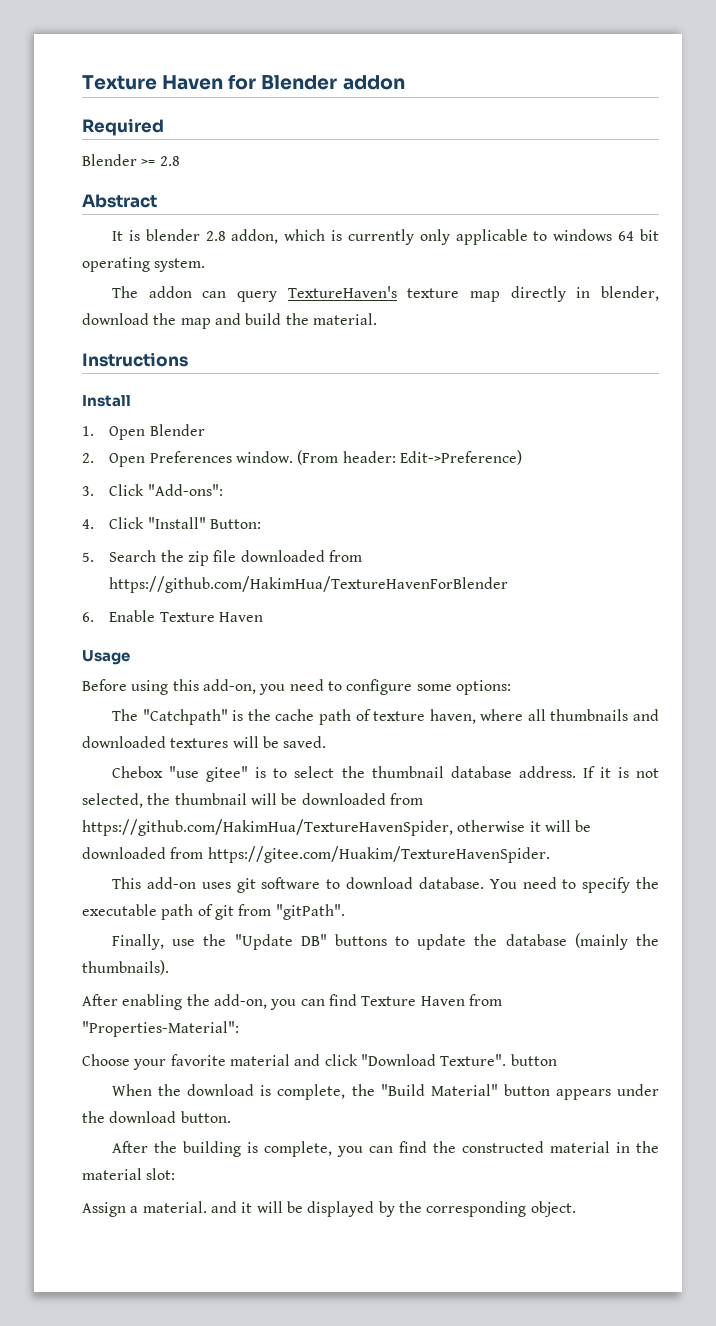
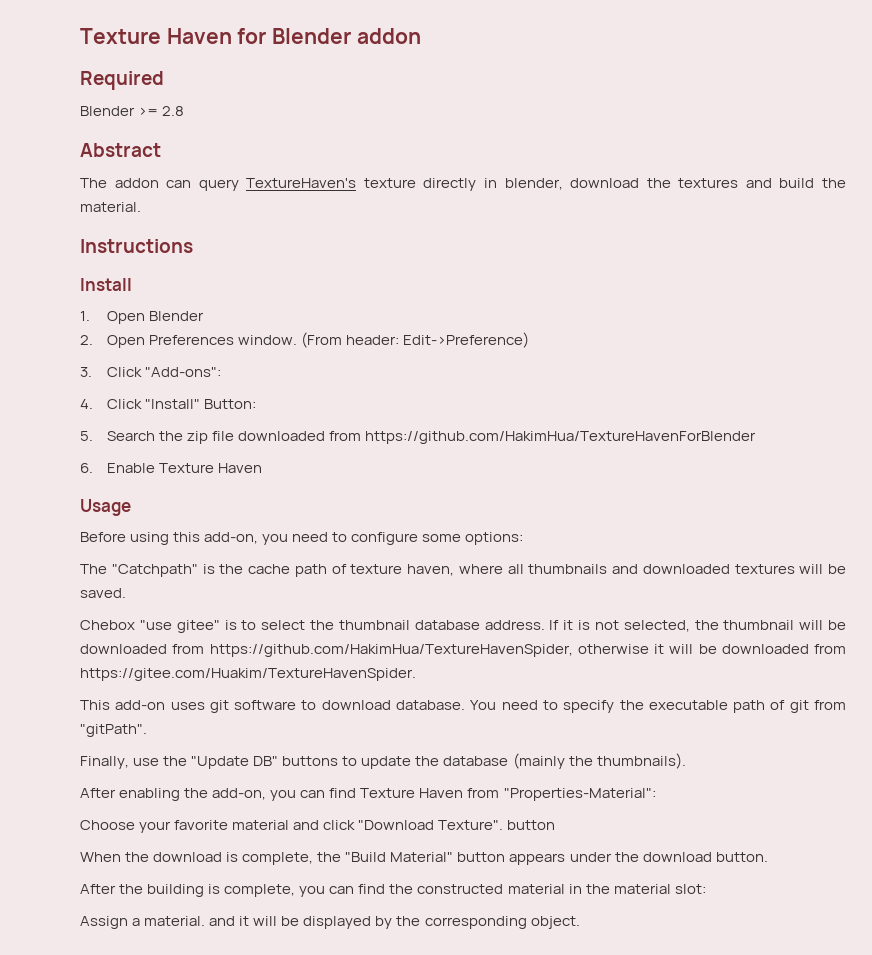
- It is blender 2.8 addon, which is currently only applicable to windows 64 bit operating system.
- The addon can query TextureHaven's texture map directly in blender, download the map and build the material.
+ The addon can query TextureHaven's texture directly in blender, download the textures and build the material.

